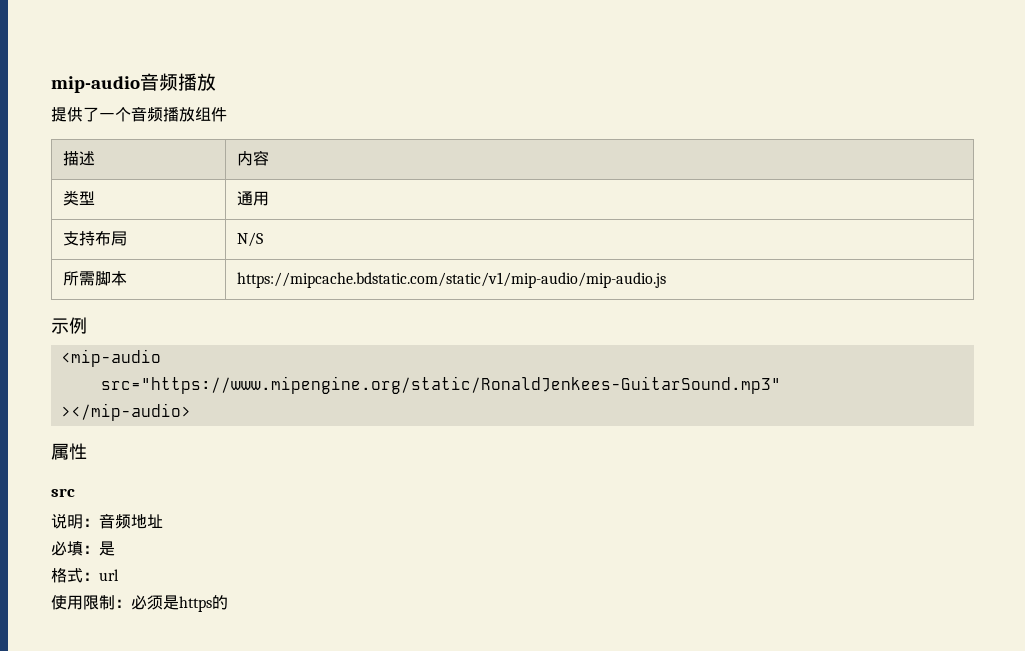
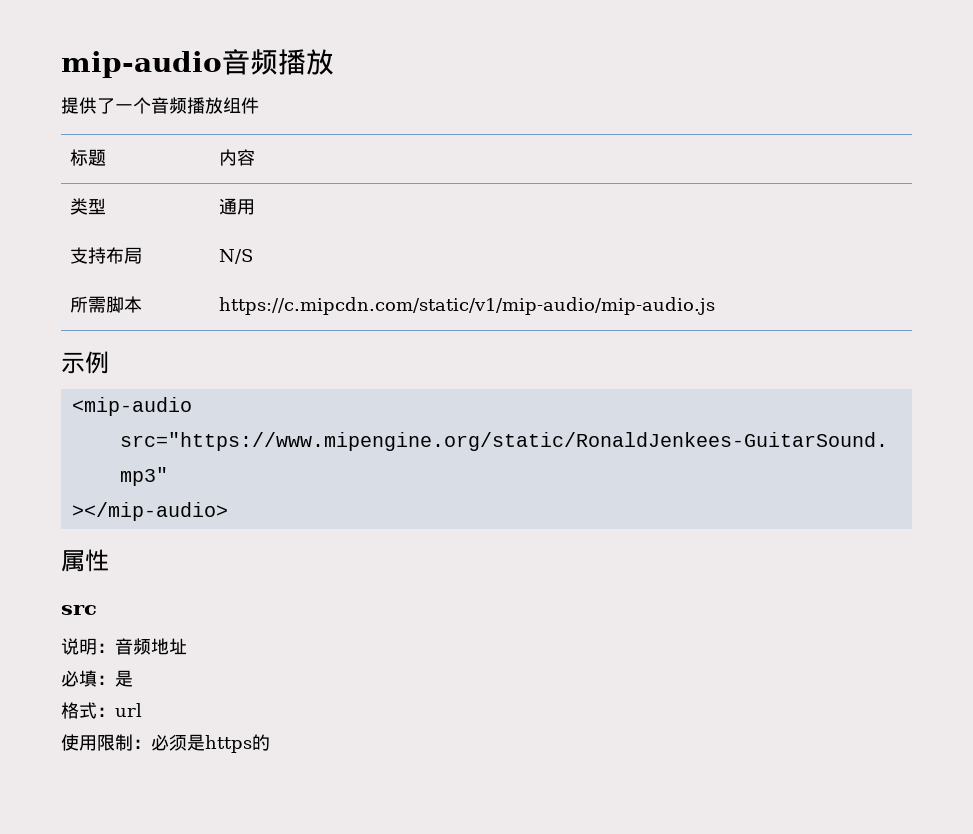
- 描述 | 内容
+ 标题 | 内容
- 所需脚本 | https://mipcache.bdstatic.com/static/v1/mip-audio/mip-audio.js
+ 所需脚本 | https://c.mipcdn.com/static/v1/mip-audio/mip-audio.js

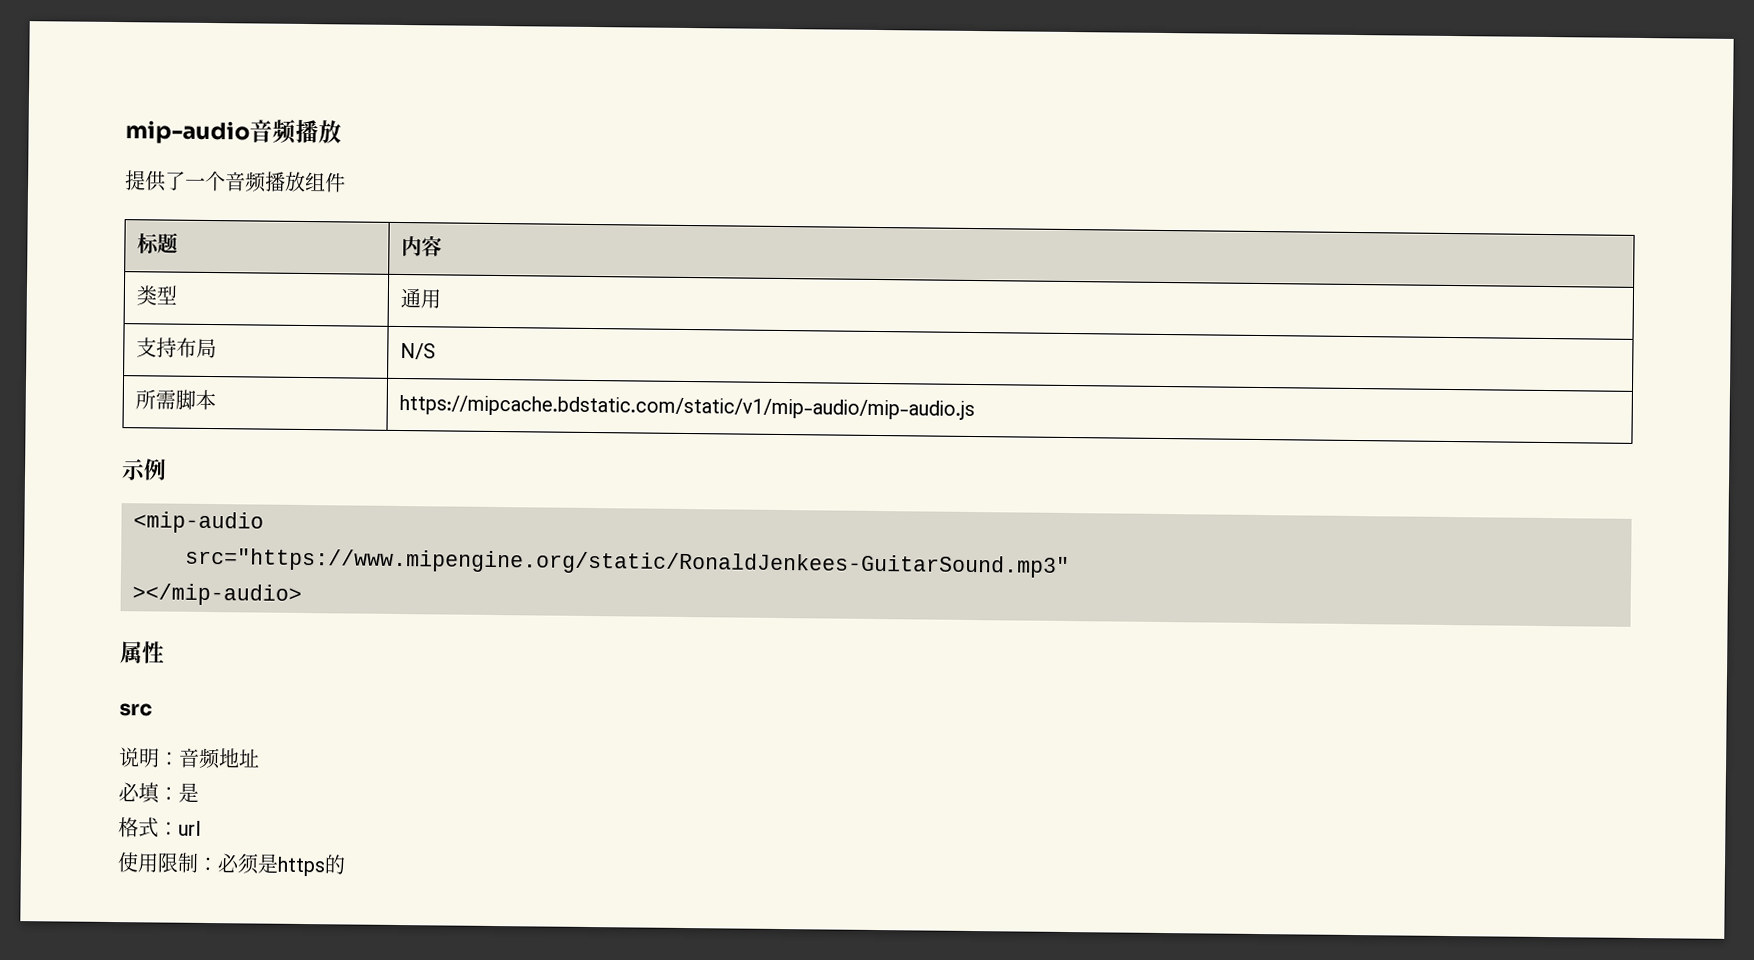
- 所需脚本 | https://c.mipcdn.com/static/v1/mip-audio/mip-audio.js
+ 所需脚本 | https://mipcache.bdstatic.com/static/v1/mip-audio/mip-audio.js

